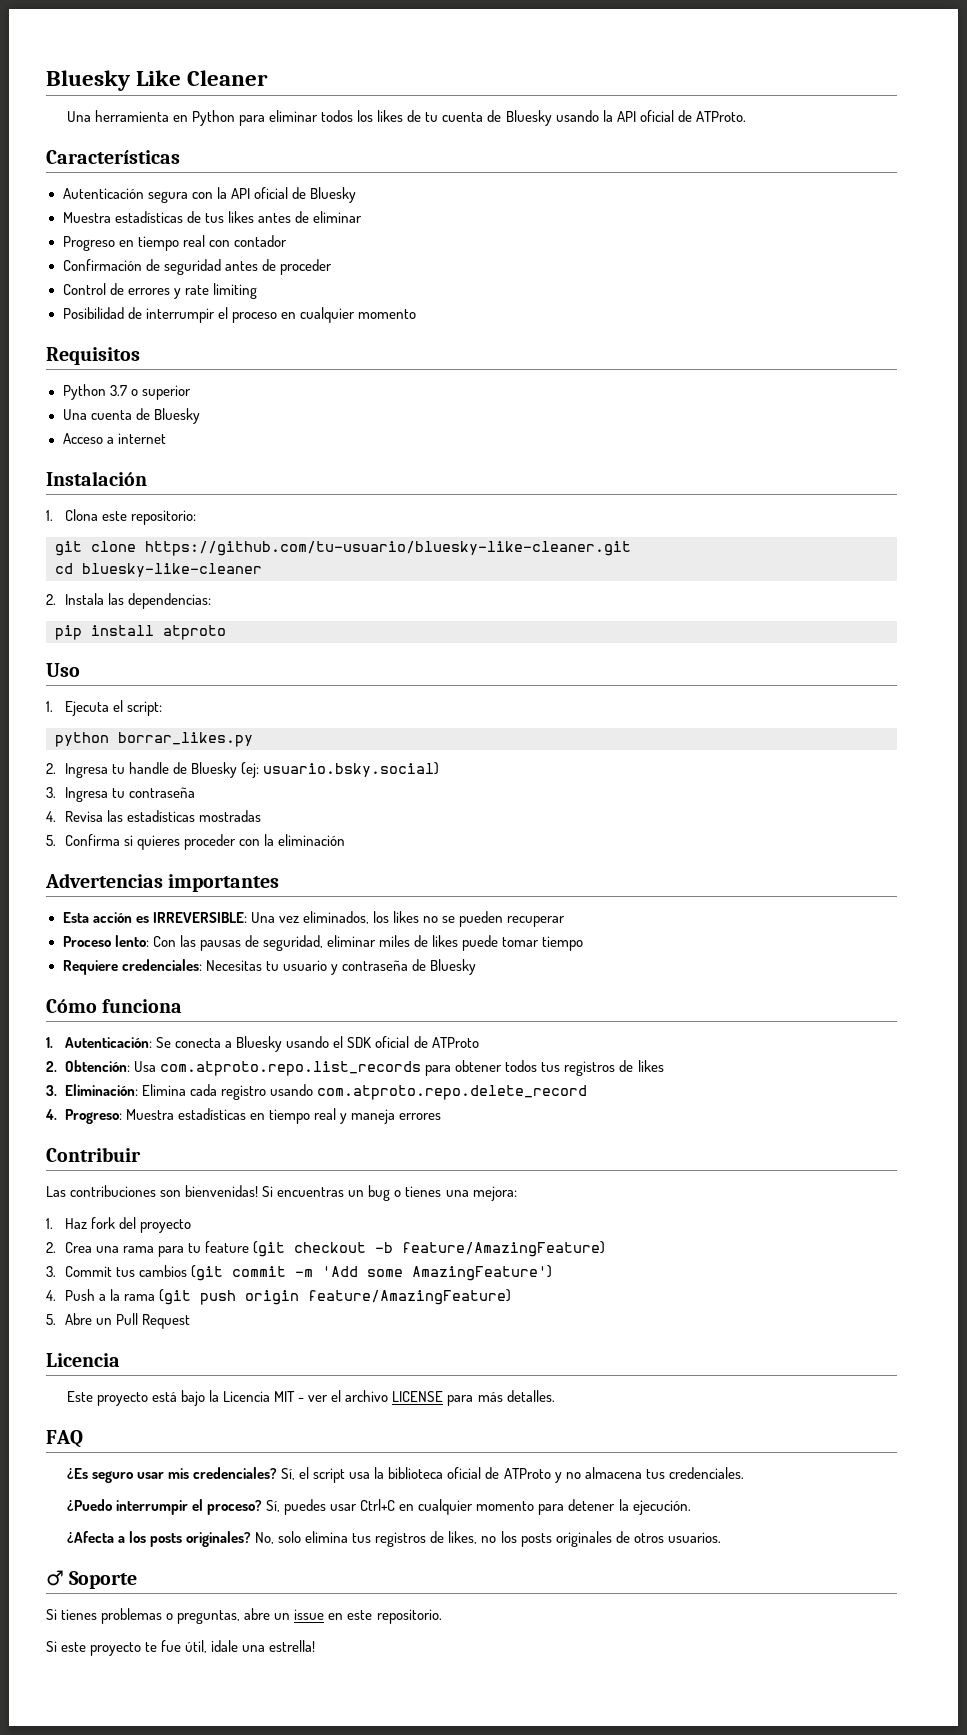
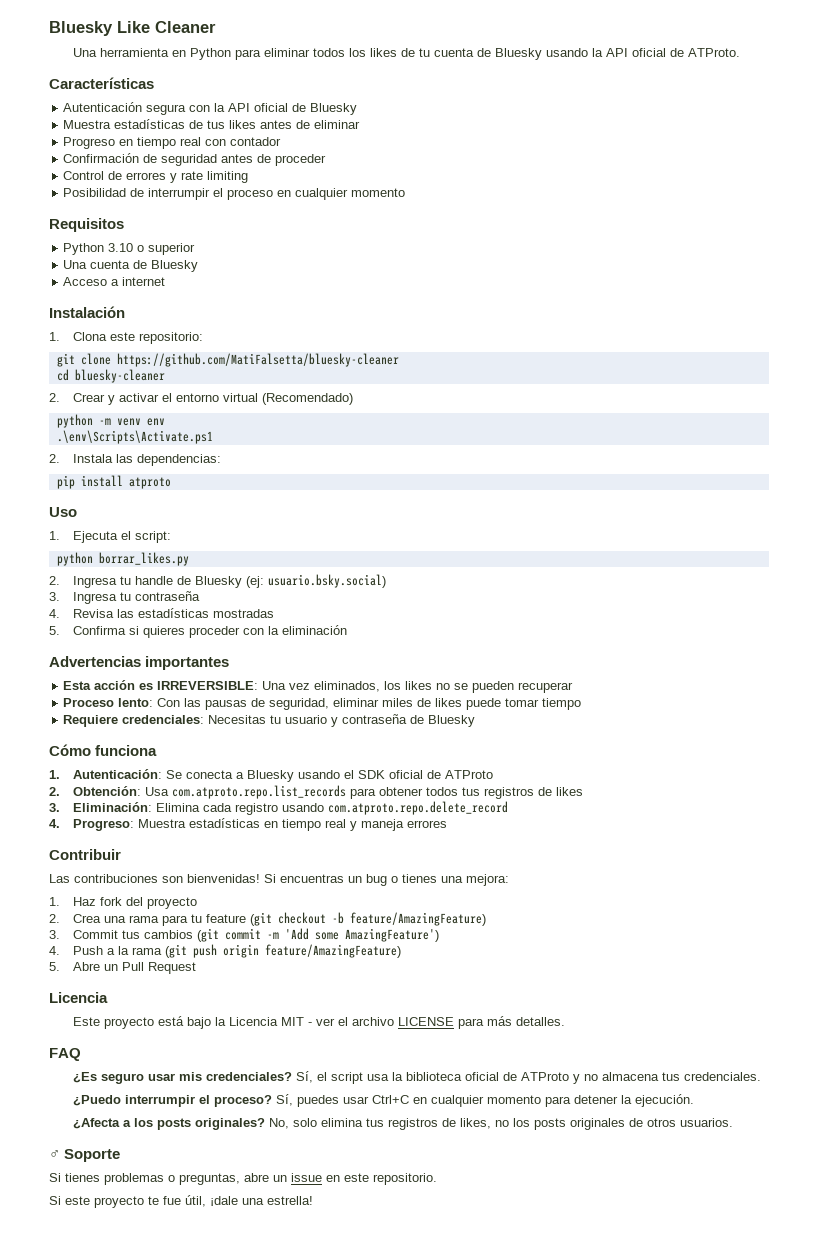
- Python 3.7 o superior
+ Python 3.10 o superior
- git clone https://github.com/tu-usuario/bluesky-like-cleaner.git
+ git clone https://github.com/MatiFalsetta/bluesky-cleaner
- cd bluesky-like-cleaner
+ cd bluesky-cleaner
+ 2. Crear y activar el entorno virtual (Recomendado)
+ python -m venv env
+ .\env\Scripts\Activate.ps1

